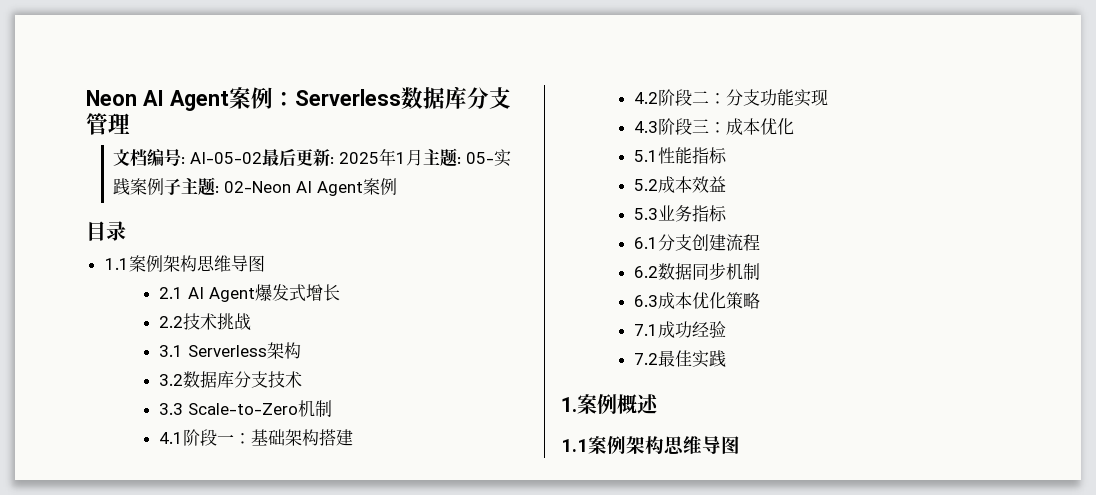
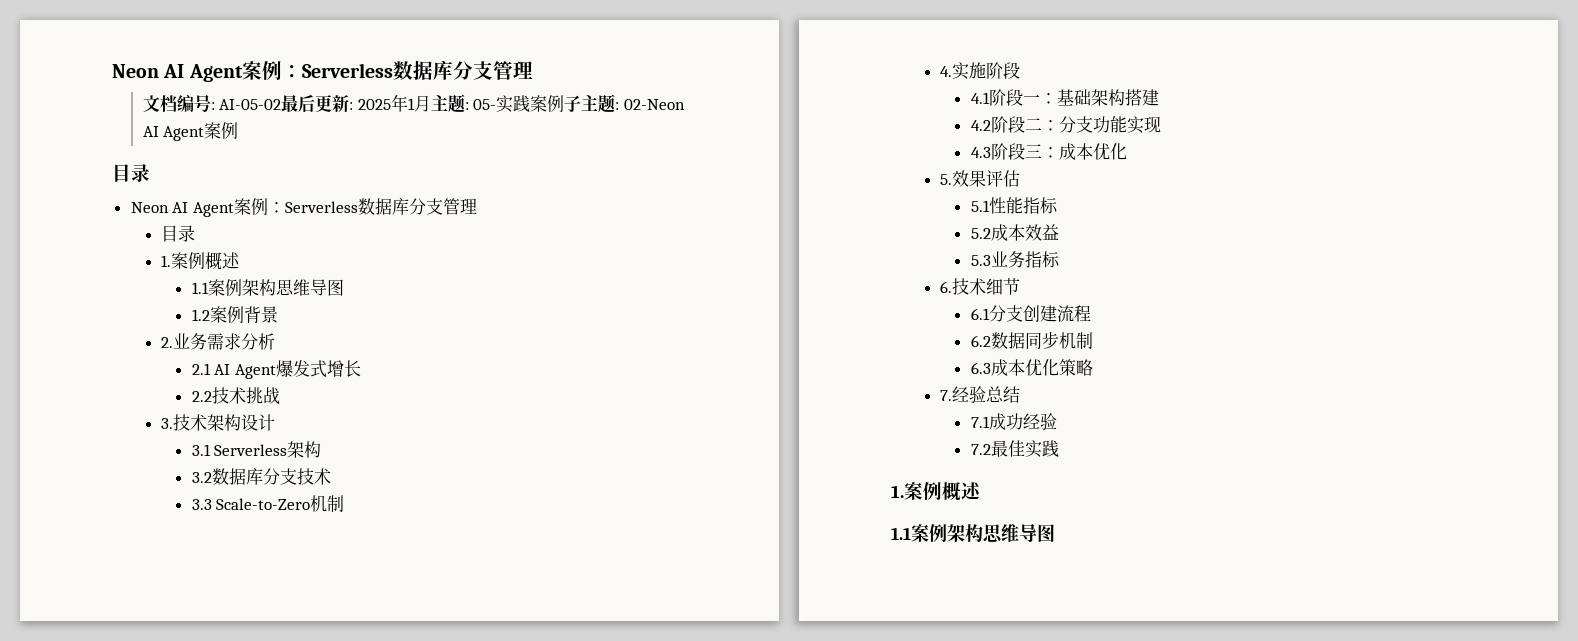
  文档编号: AI-05-02最后更新: 2025年1月主题: 05-实践案例子主题: 02-Neon AI Agent案例
  目录
+ Neon AI Agent案例：Serverless数据库分支管理
+ 目录
+ 1.案例概述
  1.1案例架构思维导图
+ 1.2案例背景
+ 2.业务需求分析
+ 3.技术架构设计
+ 4.实施阶段
+ 5.效果评估
+ 6.技术细节
+ 7.经验总结

